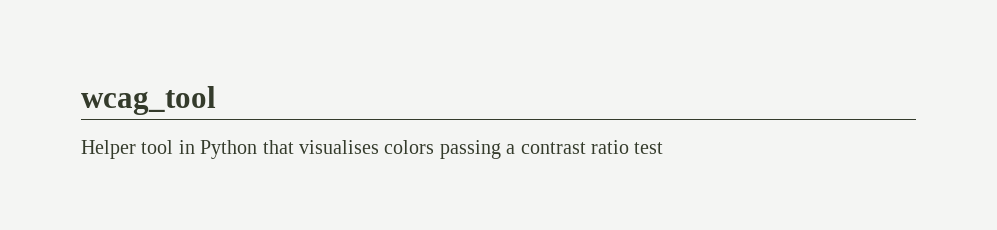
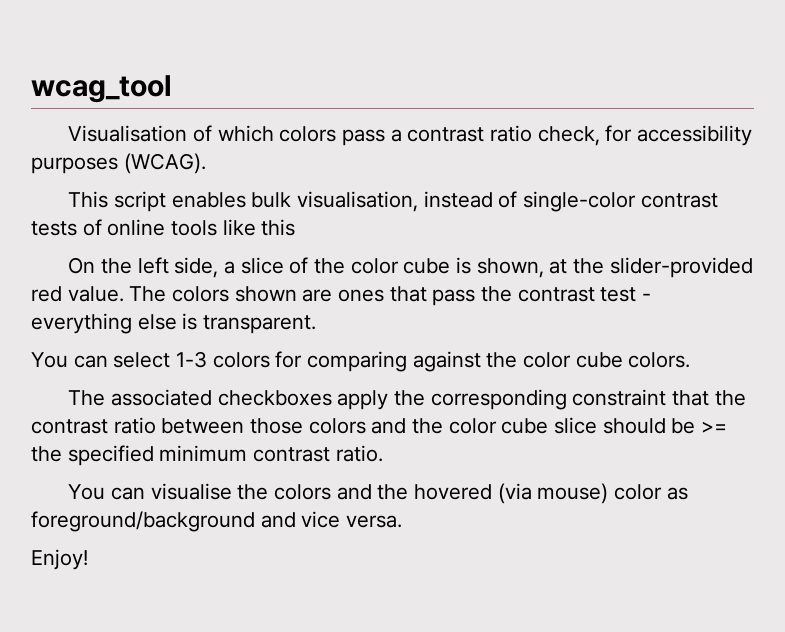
- Helper tool in Python that visualises colors passing a contrast ratio test
+ Visualisation of which colors pass a contrast ratio check, for accessibility purposes (WCAG).
+ This script enables bulk visualisation, instead of single-color contrast tests of online tools like this
+ On the left side, a slice of the color cube is shown, at the slider-provided red value. The colors shown are ones that pass the contrast test - everything else is transparent.
+ You can select 1-3 colors for comparing against the color cube colors.
+ The associated checkboxes apply the corresponding constraint that the contrast ratio between those colors and the color cube slice should be >= the specified minimum contrast ratio.
+ You can visualise the colors and the hovered (via mouse) color as foreground/background and vice versa.
+ Enjoy!

